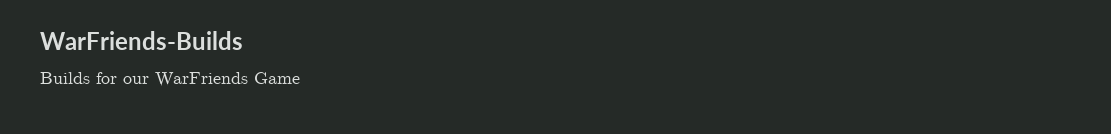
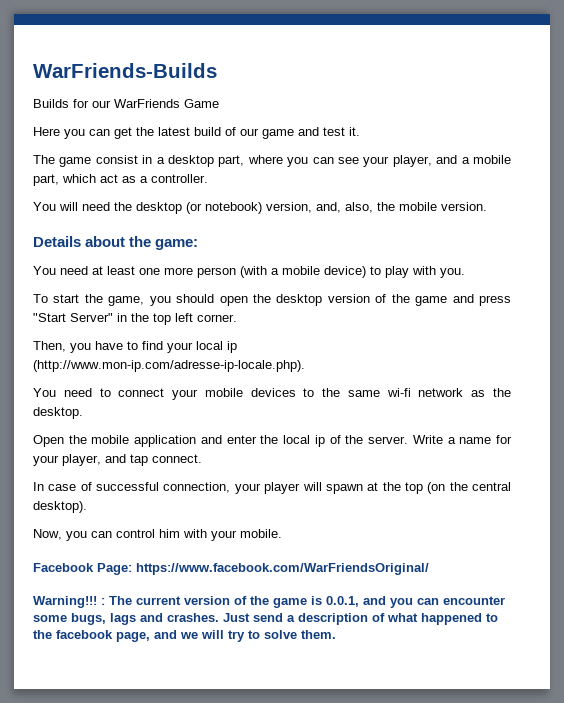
+ Here you can get the latest build of our game and test it.
+ The game consist in a desktop part, where you can see your player, and a mobile part, which act as a controller.
+ You will need the desktop (or notebook) version, and, also, the mobile version.
+ Details about the game:
+ You need at least one more person (with a mobile device) to play with you.
+ To start the game, you should open the desktop version of the game and press "Start Server" in the top left corner.
+ Then, you have to find your local ip (http://www.mon-ip.com/adresse-ip-locale.php).
+ You need to connect your mobile devices to the same wi-fi network as the desktop.
+ Open the mobile application and enter the local ip of the server. Write a name for your player, and tap connect.
+ In case of successful connection, your player will spawn at the top (on the central desktop).
+ Now, you can control him with your mobile.
+ Facebook Page: https://www.facebook.com/WarFriendsOriginal/
+ Warning!!! : The current version of the game is 0.0.1, and you can encounter some bugs, lags and crashes. Just send a description of what happened to the facebook page, and we will try to solve them.

